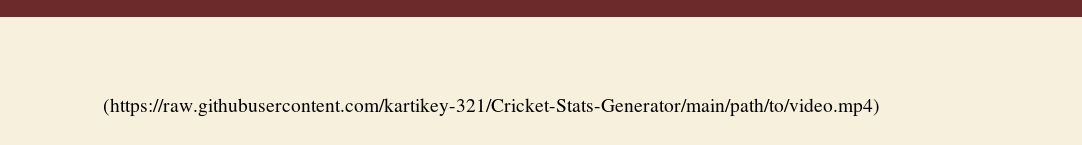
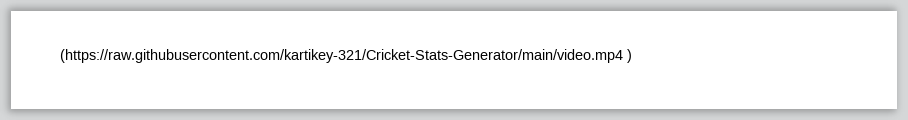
- (https://raw.githubusercontent.com/kartikey-321/Cricket-Stats-Generator/main/path/to/video.mp4)
+ (https://raw.githubusercontent.com/kartikey-321/Cricket-Stats-Generator/main/video.mp4 )

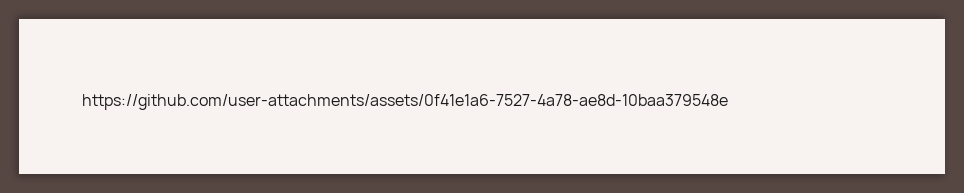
- (https://raw.githubusercontent.com/kartikey-321/Cricket-Stats-Generator/main/video.mp4 )
+ https://github.com/user-attachments/assets/0f41e1a6-7527-4a78-ae8d-10baa379548e

